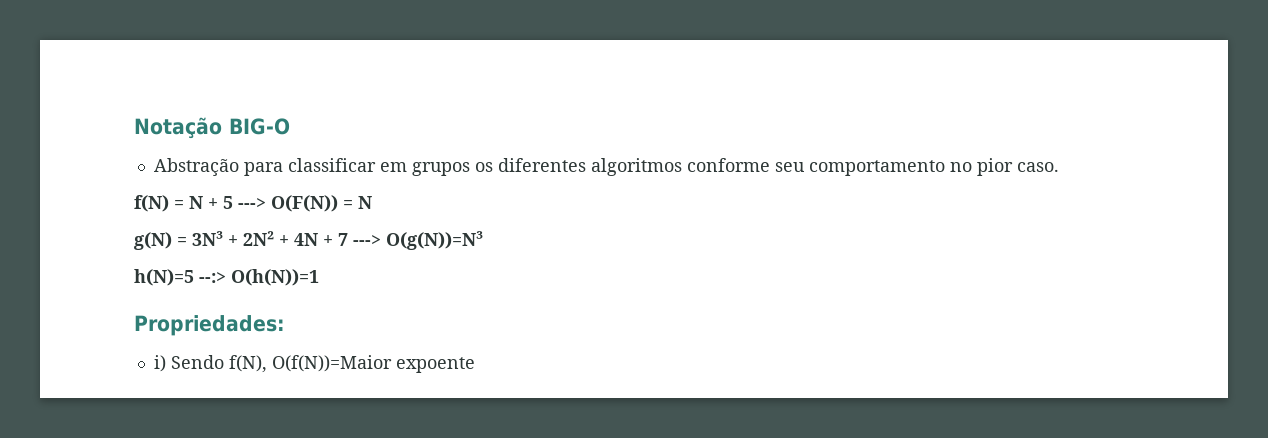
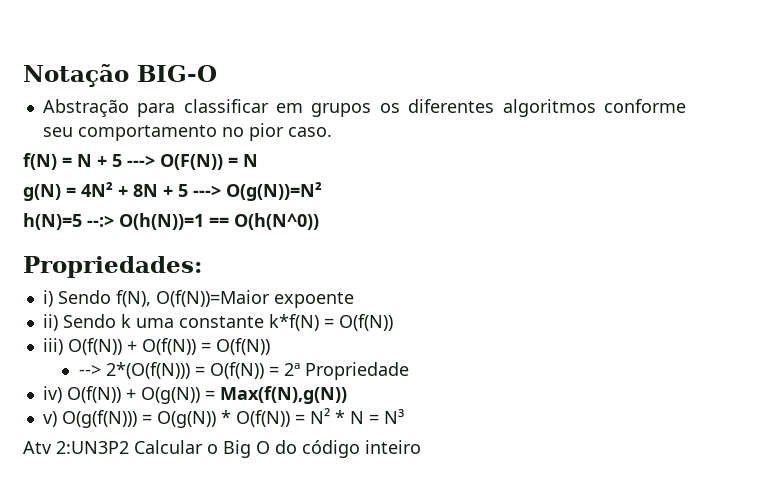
- g(N) = 3N³ + 2N² + 4N + 7 ---> O(g(N))=N³
+ g(N) = 4N² + 8N + 5 ---> O(g(N))=N²
- h(N)=5 --:> O(h(N))=1
+ h(N)=5 --:> O(h(N))=1 == O(h(N^0))
+ ii) Sendo k uma constante k*f(N) = O(f(N))
+ iii) O(f(N)) + O(f(N)) = O(f(N))
+ --> 2*(O(f(N))) = O(f(N)) = 2ª Propriedade
+ iv) O(f(N)) + O(g(N)) = Max(f(N),g(N))
+ v) O(g(f(N))) = O(g(N)) * O(f(N)) = N² * N = N³
+ Atv 2:UN3P2 Calcular o Big O do código inteiro

